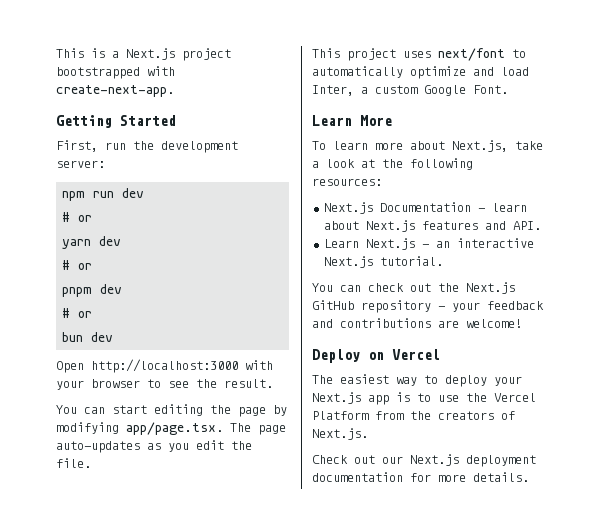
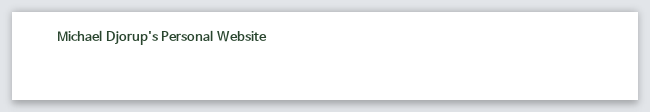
- This is a Next.js project bootstrapped with create-next-app.
- Getting Started
- First, run the development server:
- npm run dev
- # or
- yarn dev
- # or
- pnpm dev
- # or
- bun dev
- Open http://localhost:3000 with your browser to see the result.
- You can start editing the page by modifying app/page.tsx. The page auto-updates as you edit the file.
- This project uses next/font to automatically optimize and load Inter, a custom Google Font.
- Learn More
- To learn more about Next.js, take a look at the following resources:
- Next.js Documentation - learn about Next.js features and API.
- Learn Next.js - an interactive Next.js tutorial.
- You can check out the Next.js GitHub repository - your feedback and contributions are welcome!
- Deploy on Vercel
- The easiest way to deploy your Next.js app is to use the Vercel Platform from the creators of Next.js.
- Check out our Next.js deployment documentation for more details.
+ Michael Djorup's Personal Website

